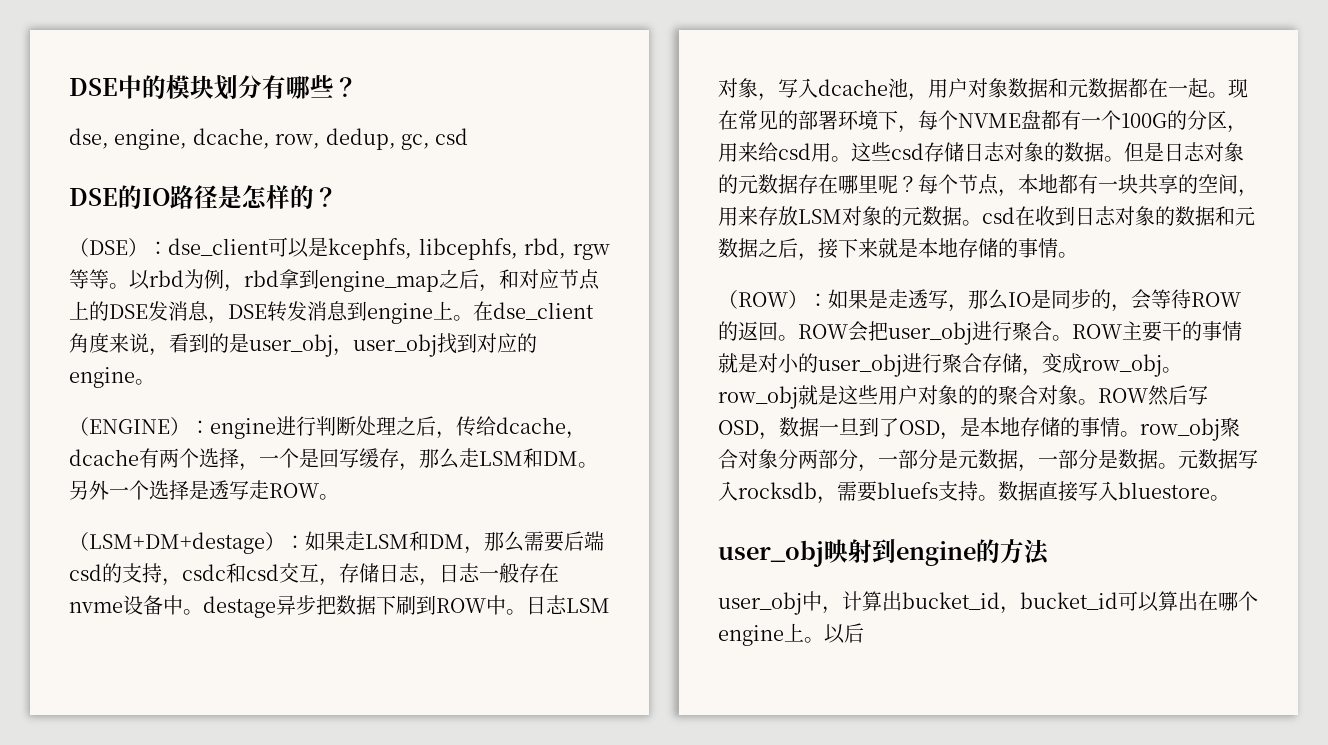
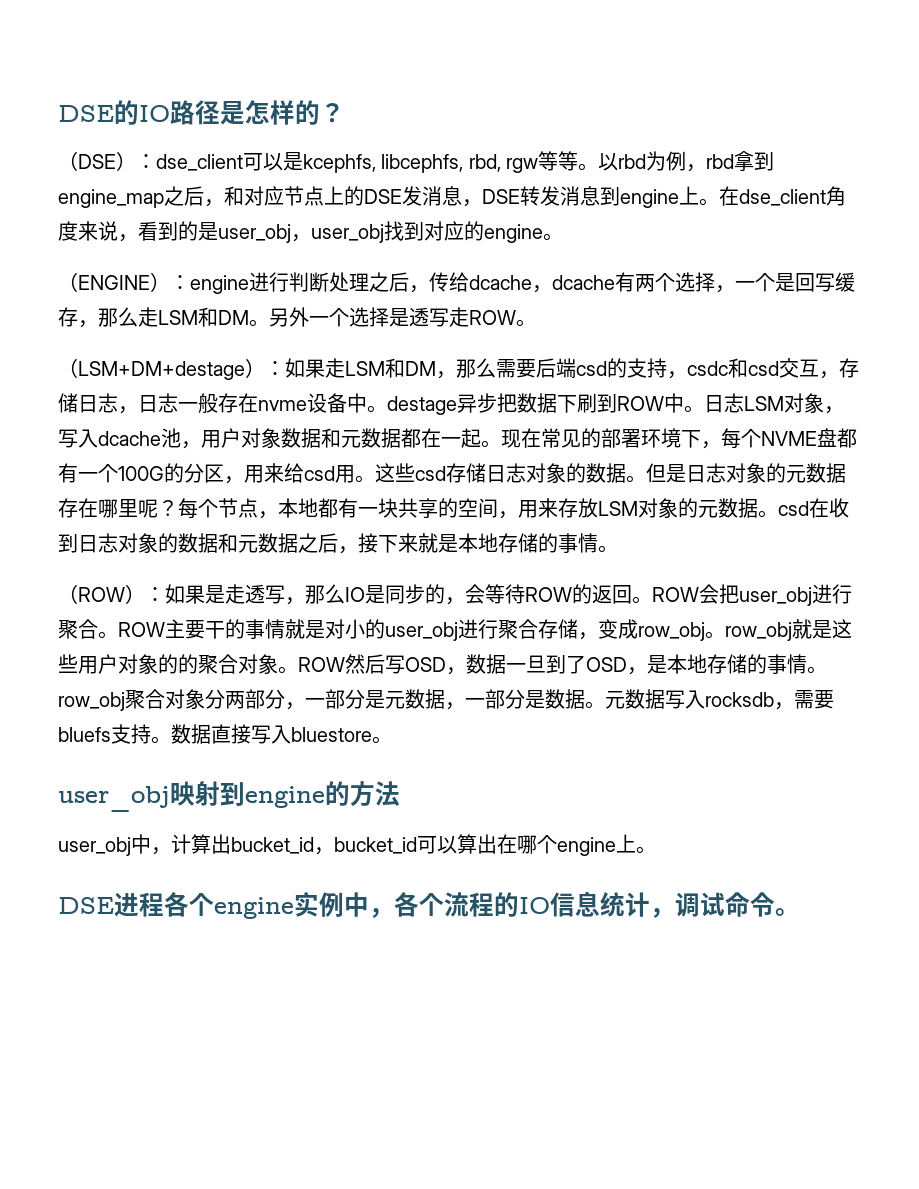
- DSE中的模块划分有哪些？
- dse, engine, dcache, row, dedup, gc, csd
- user_obj中，计算出bucket_id，bucket_id可以算出在哪个engine上。以后
+ user_obj中，计算出bucket_id，bucket_id可以算出在哪个engine上。
+ DSE进程各个engine实例中，各个流程的IO信息统计，调试命令。

